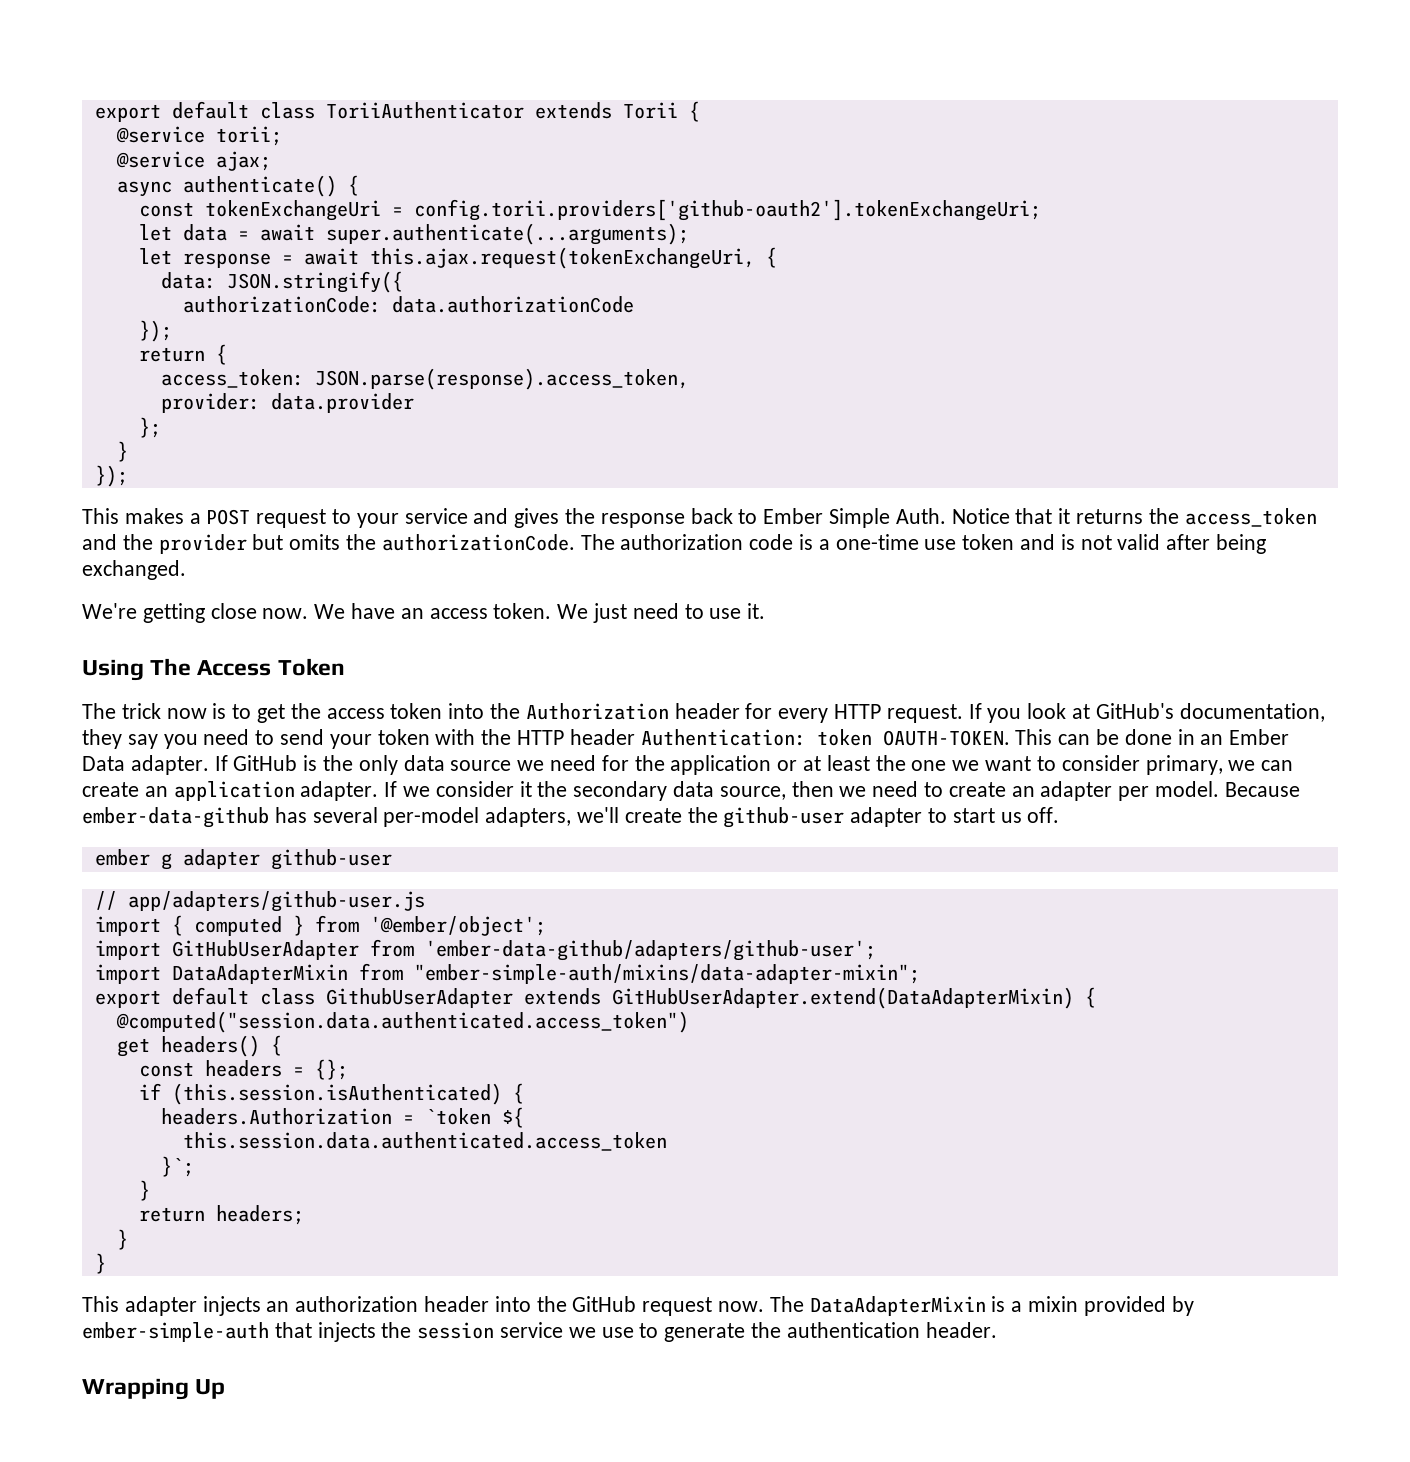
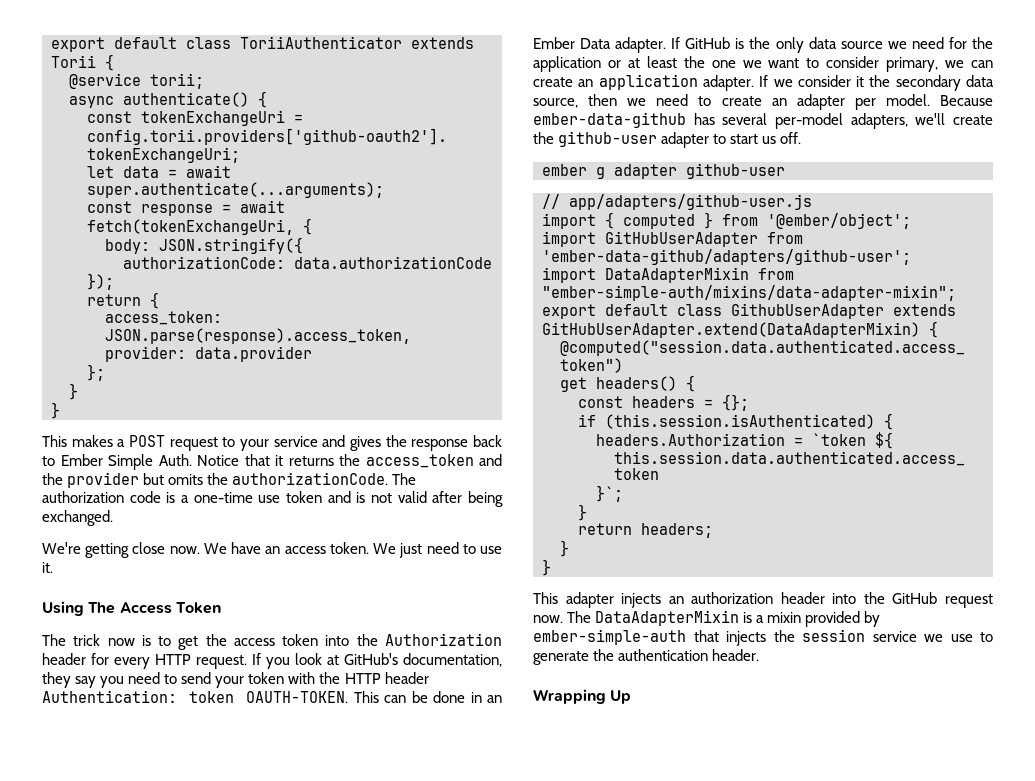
- @service ajax;
- let response = await this.ajax.request(tokenExchangeUri, {
- data: JSON.stringify({
+ const response = await fetch(tokenExchangeUri, {
+ body: JSON.stringify({
  };
  }
- });
+ }

